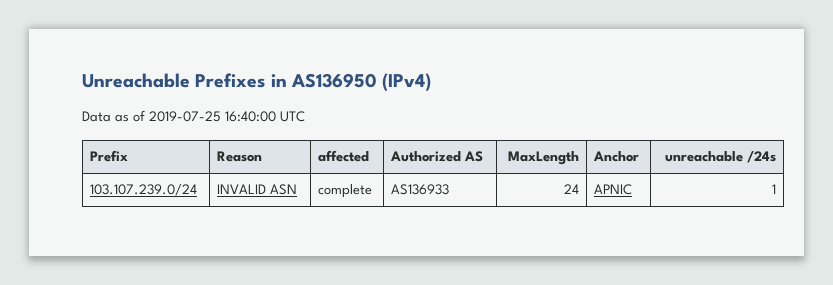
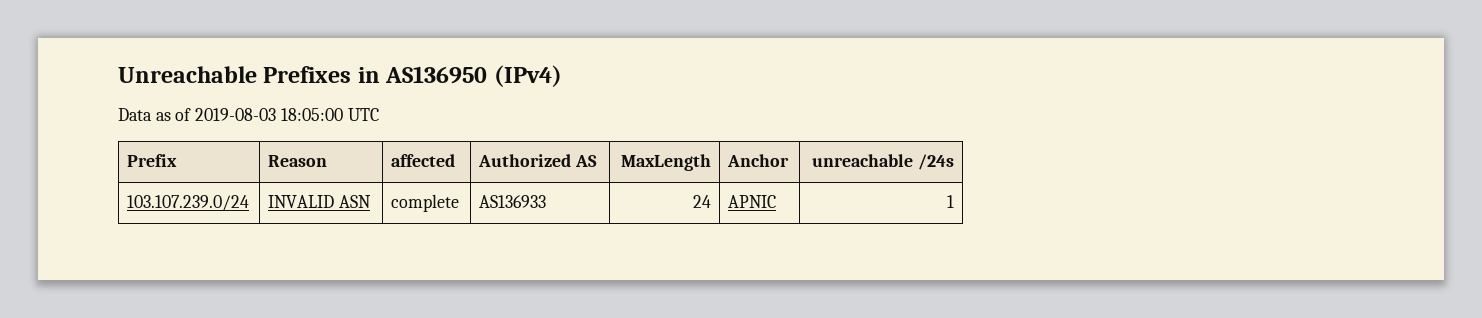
- Data as of 2019-07-25 16:40:00 UTC
+ Data as of 2019-08-03 18:05:00 UTC

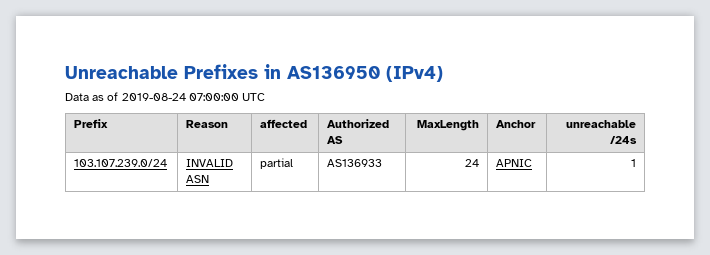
- Data as of 2019-08-03 18:05:00 UTC
+ Data as of 2019-08-24 07:00:00 UTC
- 103.107.239.0/24 | INVALID ASN | complete | AS136933 | 24 | APNIC | 1
+ 103.107.239.0/24 | INVALID ASN | partial | AS136933 | 24 | APNIC | 1

